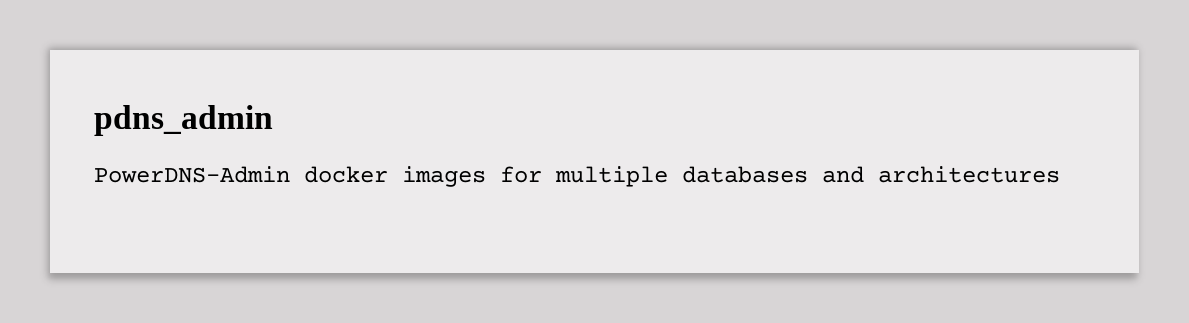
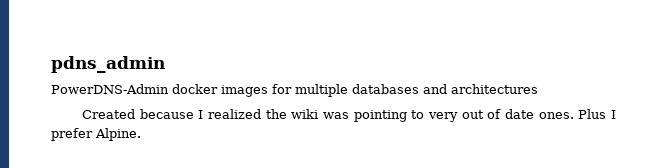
+ Created because I realized the wiki was pointing to very out of date ones. Plus I prefer Alpine.

